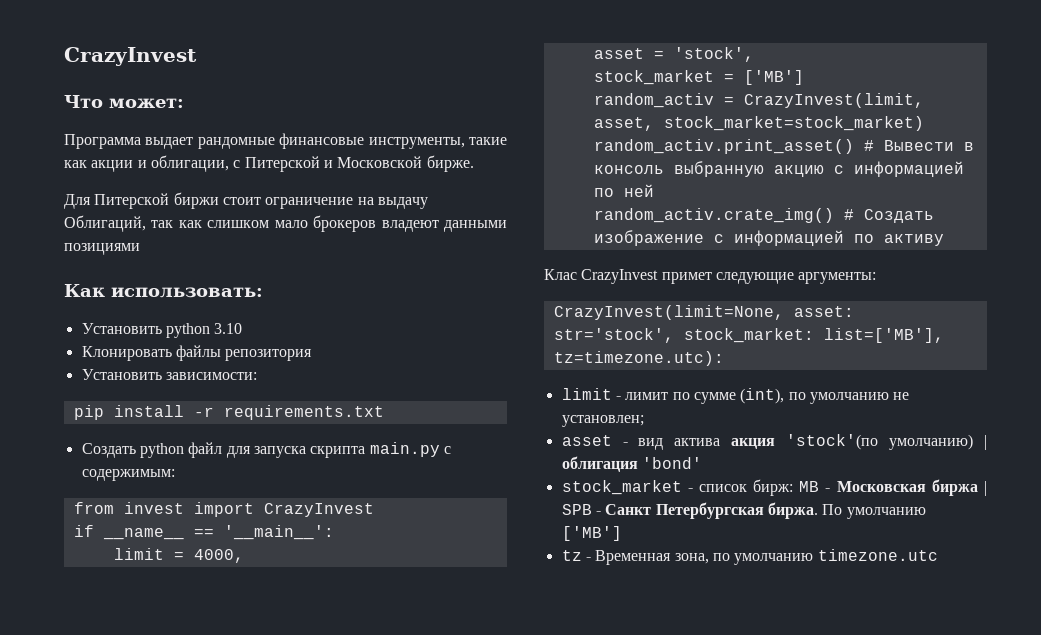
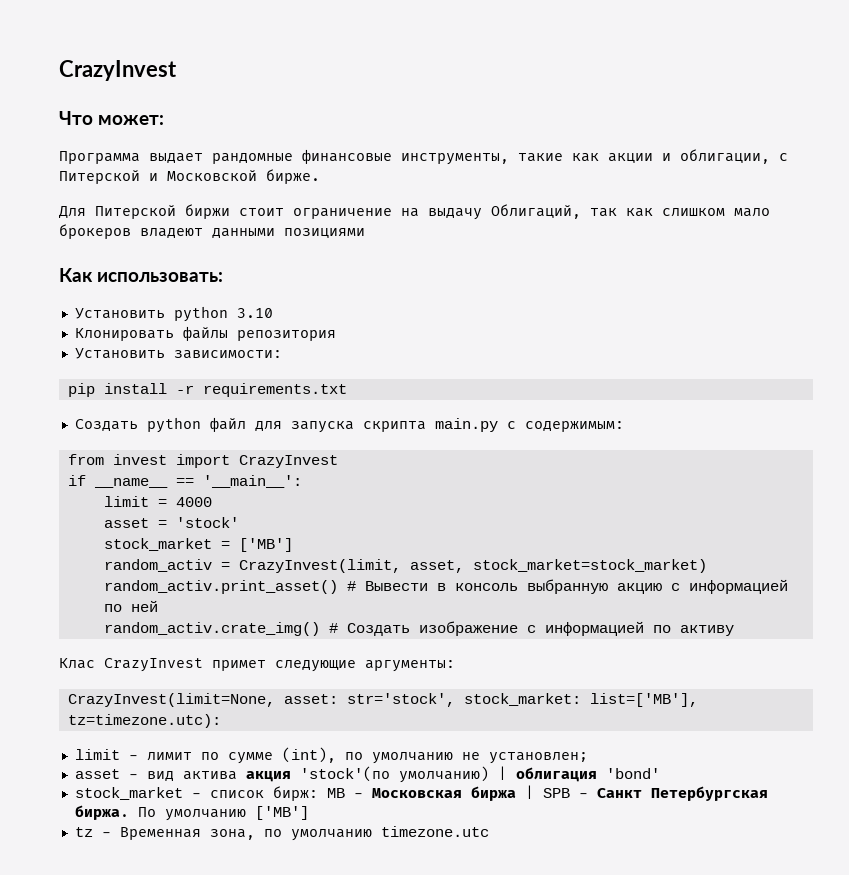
- limit = 4000,
+ limit = 4000
- asset = 'stock',
+ asset = 'stock'

